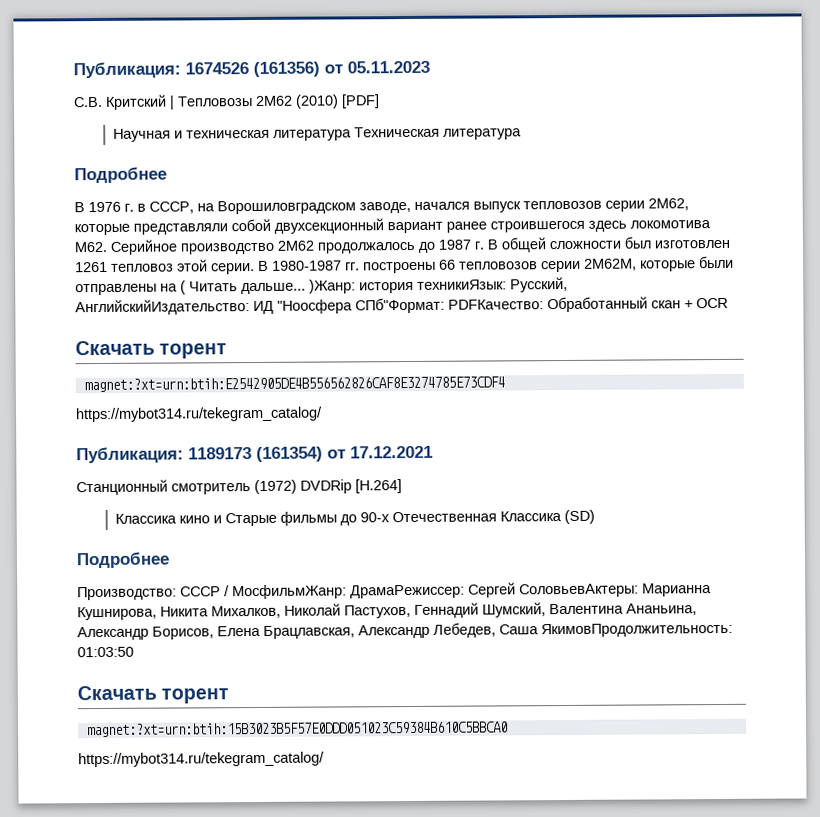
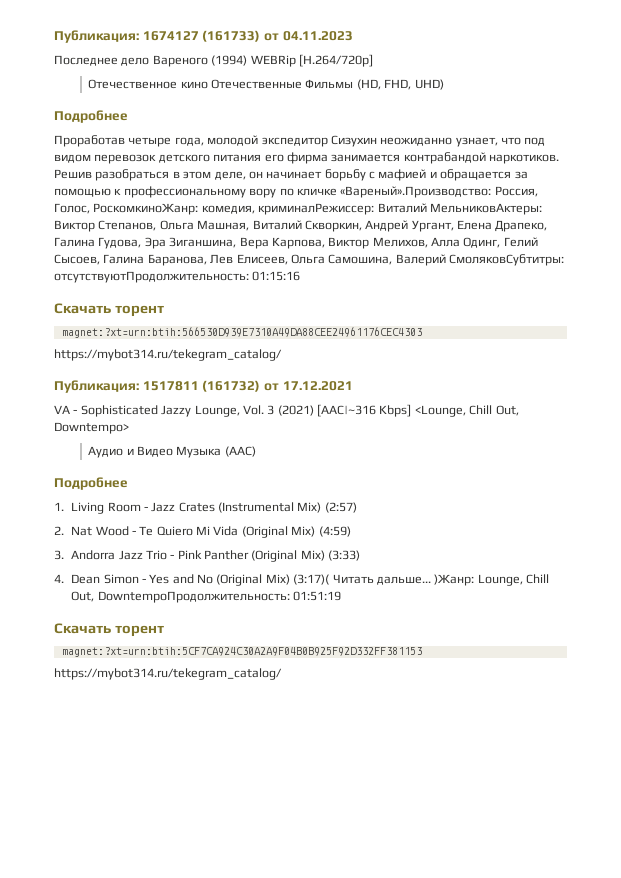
- Публикация: 1674526 (161356) от 05.11.2023
- С.В. Критский | Тепловозы 2М62 (2010) [PDF]
- Научная и техническая литература Техническая литература
+ Публикация: 1674127 (161733) от 04.11.2023
+ Последнее дело Вареного (1994) WEBRip [H.264/720p]
+ Отечественное кино Отечественные Фильмы (HD, FHD, UHD)
  Подробнее
- В 1976 г. в СССР, на Ворошиловградском заводе, начался выпуск тепловозов серии 2М62, которые представляли собой двухсекционный вариант ранее строившегося здесь локомотива М62. Серийное производство 2М62 продолжалось до 1987 г. В общей сложности был изготовлен 1261 тепловоз этой серии. В 1980-1987 гг. построены 66 тепловозов серии 2М62М, которые были отправлены на ( Читать дальше... )Жанр: история техникиЯзык: Русский, АнглийскийИздательство: ИД "Ноосфера СПб"Формат: PDFКачество: Обработанный скан + OCR
+ Проработав четыре года, молодой экспедитор Сизухин неожиданно узнает, что под видом перевозок детского питания его фирма занимается контрабандой наркотиков. Решив разобраться в этом деле, он начинает борьбу с мафией и обращается за помощью к профессиональному вору по кличке «Вареный».Производство: Россия, Голос, РоскомкиноЖанр: комедия, криминалРежиссер: Виталий МельниковАктеры: Виктор Степанов, Ольга Машная, Виталий Скворкин, Андрей Ургант, Елена Драпеко, Галина Гудова, Эра Зиганшина, Вера Карпова, Виктор Мелихов, Алла Одинг, Гелий Сысоев, Галина Баранова, Лев Елисеев, Ольга Самошина, Валерий СмоляковСубтитры: отсутствуютПродолжительность: 01:15:16
  Скачать торент
- magnet:?xt=urn:btih:E2542905DE4B556562826CAF8E3274785E73CDF4
+ magnet:?xt=urn:btih:566530D939E7310A49DA88CEE24961176CEC4303
- Публикация: 1189173 (161354) от 17.12.2021
+ Публикация: 1517811 (161732) от 17.12.2021
- Станционный смотритель (1972) DVDRip [H.264]
- Классика кино и Старые фильмы до 90-х Отечественная Классика (SD)
+ VA - Sophisticated Jazzy Lounge, Vol. 3 (2021) [AAC|~316 Kbps] <Lounge, Chill Out, Downtempo>
+ Аудио и Видео Музыка (AAC)
  Подробнее
- Производство: СССР / МосфильмЖанр: ДрамаРежиссер: Сергей СоловьевАктеры: Марианна Кушнирова, Никита Михалков, Николай Пастухов, Геннадий Шумский, Валентина Ананьина, Александр Борисов, Елена Брацлавская, Александр Лебедев, Саша ЯкимовПродолжительность: 01:03:50
+ 1. Living Room - Jazz Crates (Instrumental Mix) (2:57)
+ 2. Nat Wood - Te Quiero Mi Vida (Original Mix) (4:59)
+ 3. Andorra Jazz Trio - Pink Panther (Original Mix) (3:33)
+ 4. Dean Simon - Yes and No (Original Mix) (3:17)( Читать дальше... )Жанр: Lounge, Chill Out, DowntempoПродолжительность: 01:51:19
  Скачать торент
- magnet:?xt=urn:btih:15B3023B5F57E0DDD051023C59384B610C5BBCA0
+ magnet:?xt=urn:btih:5CF7CA924C30A2A9F04B0B925F92D332FF381153

